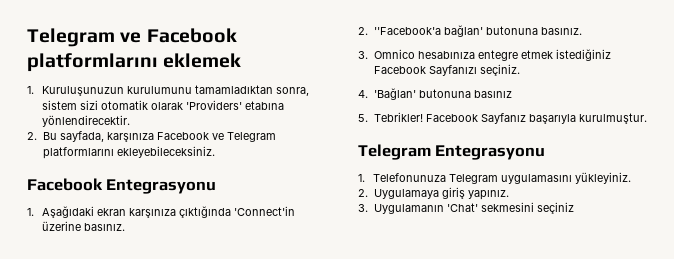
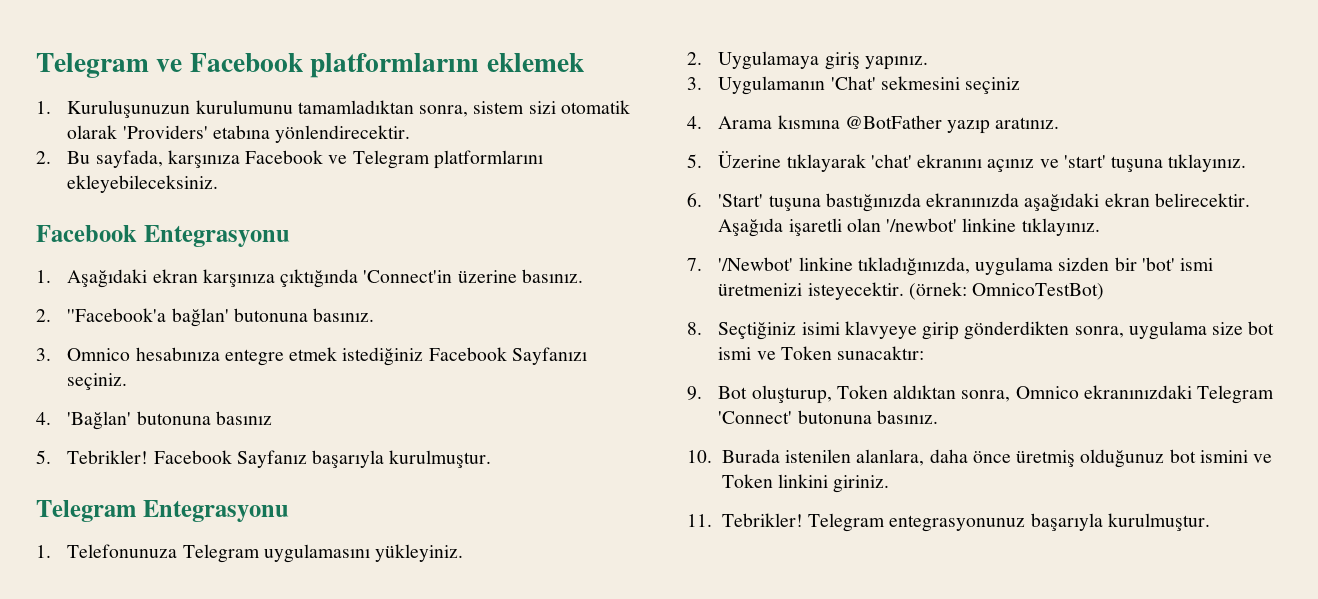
+ 4. Arama kısmına @BotFather yazıp aratınız.
+ 5. Üzerine tıklayarak 'chat' ekranını açınız ve 'start' tuşuna tıklayınız.
+ 6. 'Start' tuşuna bastığınızda ekranınızda aşağıdaki ekran belirecektir. Aşağıda işaretli olan '/newbot' linkine tıklayınız.
+ 7. '/Newbot' linkine tıkladığınızda, uygulama sizden bir 'bot' ismi üretmenizi isteyecektir. (örnek: OmnicoTestBot)
+ 8. Seçtiğiniz isimi klavyeye girip gönderdikten sonra, uygulama size bot ismi ve Token sunacaktır:
+ 9. Bot oluşturup, Token aldıktan sonra, Omnico ekranınızdaki Telegram 'Connect' butonuna basınız.
+ 10. Burada istenilen alanlara, daha önce üretmiş olduğunuz bot ismini ve Token linkini giriniz.
+ 11. Tebrikler! Telegram entegrasyonunuz başarıyla kurulmuştur.

